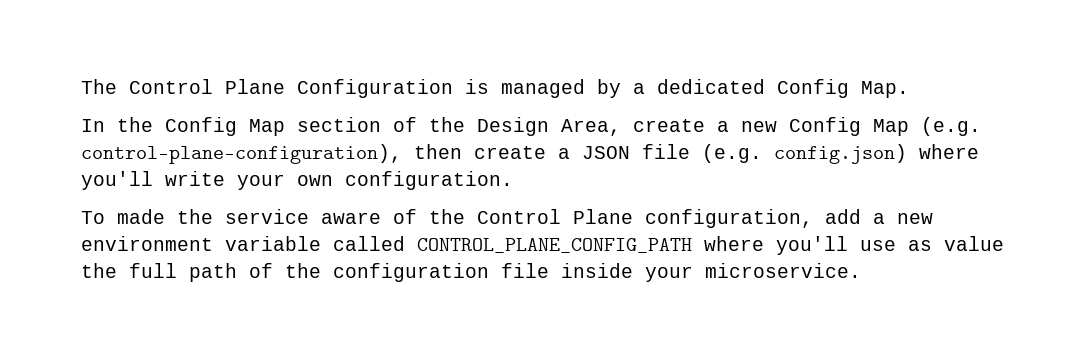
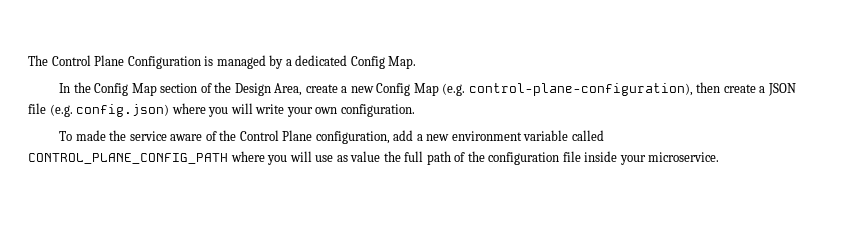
- In the Config Map section of the Design Area, create a new Config Map (e.g. control-plane-configuration), then create a JSON file (e.g. config.json) where you'll write your own configuration.
+ In the Config Map section of the Design Area, create a new Config Map (e.g. control-plane-configuration), then create a JSON file (e.g. config.json) where you will write your own configuration.
- To made the service aware of the Control Plane configuration, add a new environment variable called CONTROL_PLANE_CONFIG_PATH where you'll use as value the full path of the configuration file inside your microservice.
+ To made the service aware of the Control Plane configuration, add a new environment variable called CONTROL_PLANE_CONFIG_PATH where you will use as value the full path of the configuration file inside your microservice.

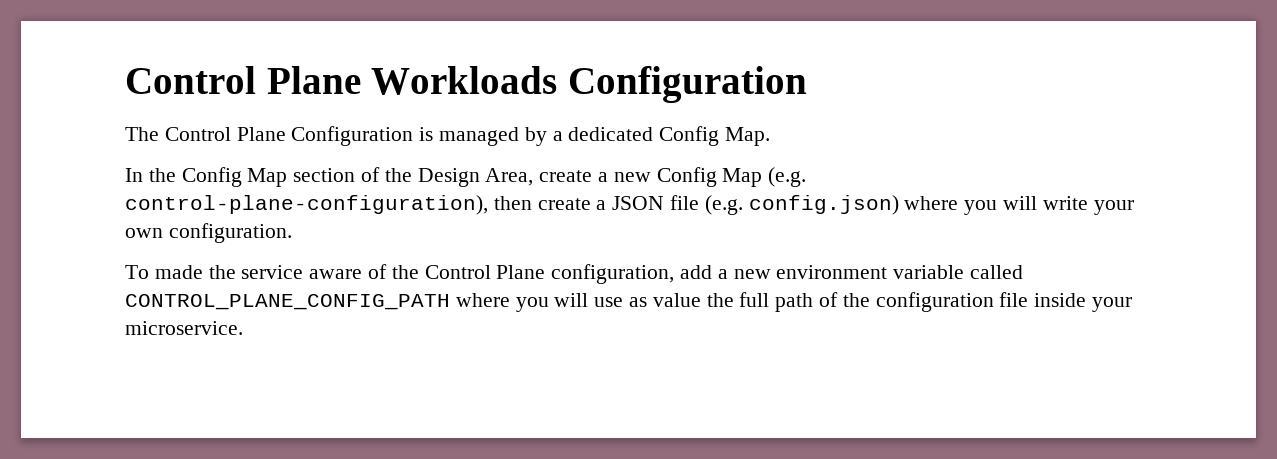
+ Control Plane Workloads Configuration

